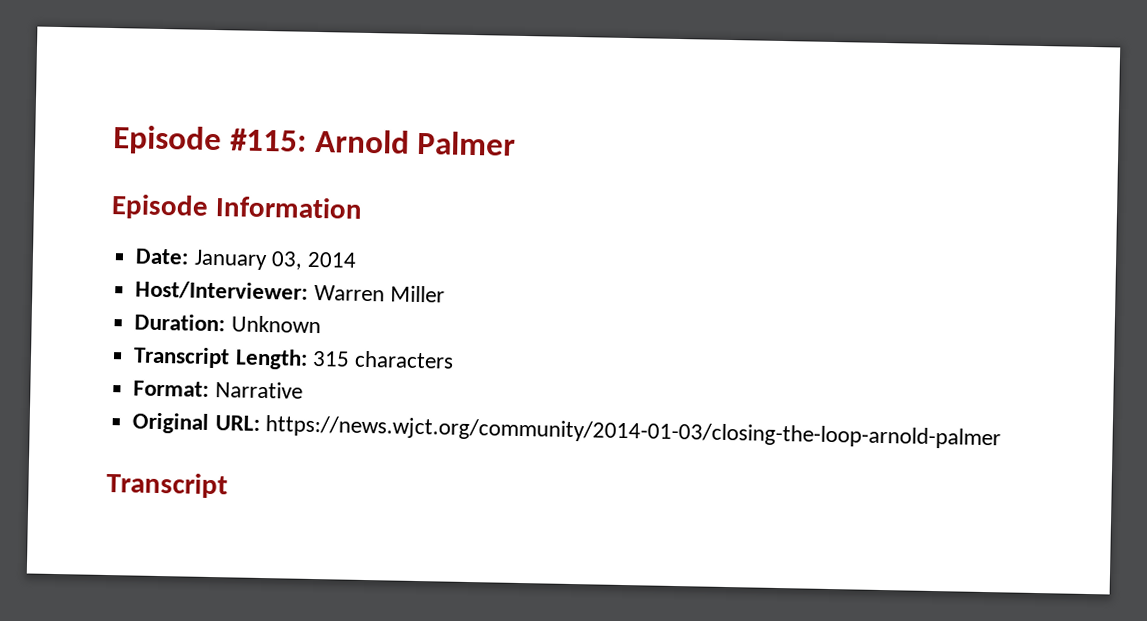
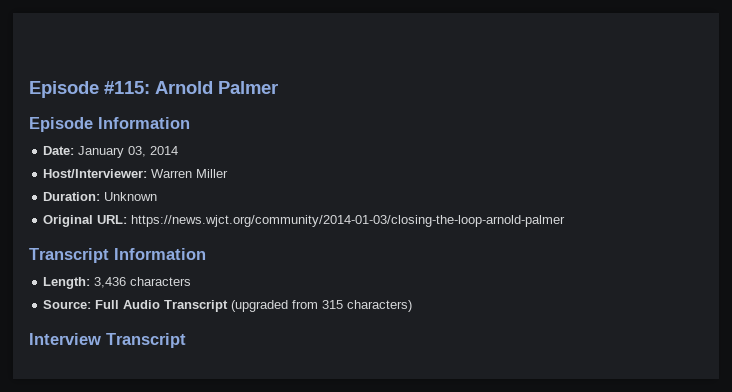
- Transcript Length: 315 characters
- Format: Narrative
  Original URL: https://news.wjct.org/community/2014-01-03/closing-the-loop-arnold-palmer
- Transcript
+ Transcript Information
+ Length: 3,436 characters
+ Source: Full Audio Transcript (upgraded from 315 characters)
+ Interview Transcript

